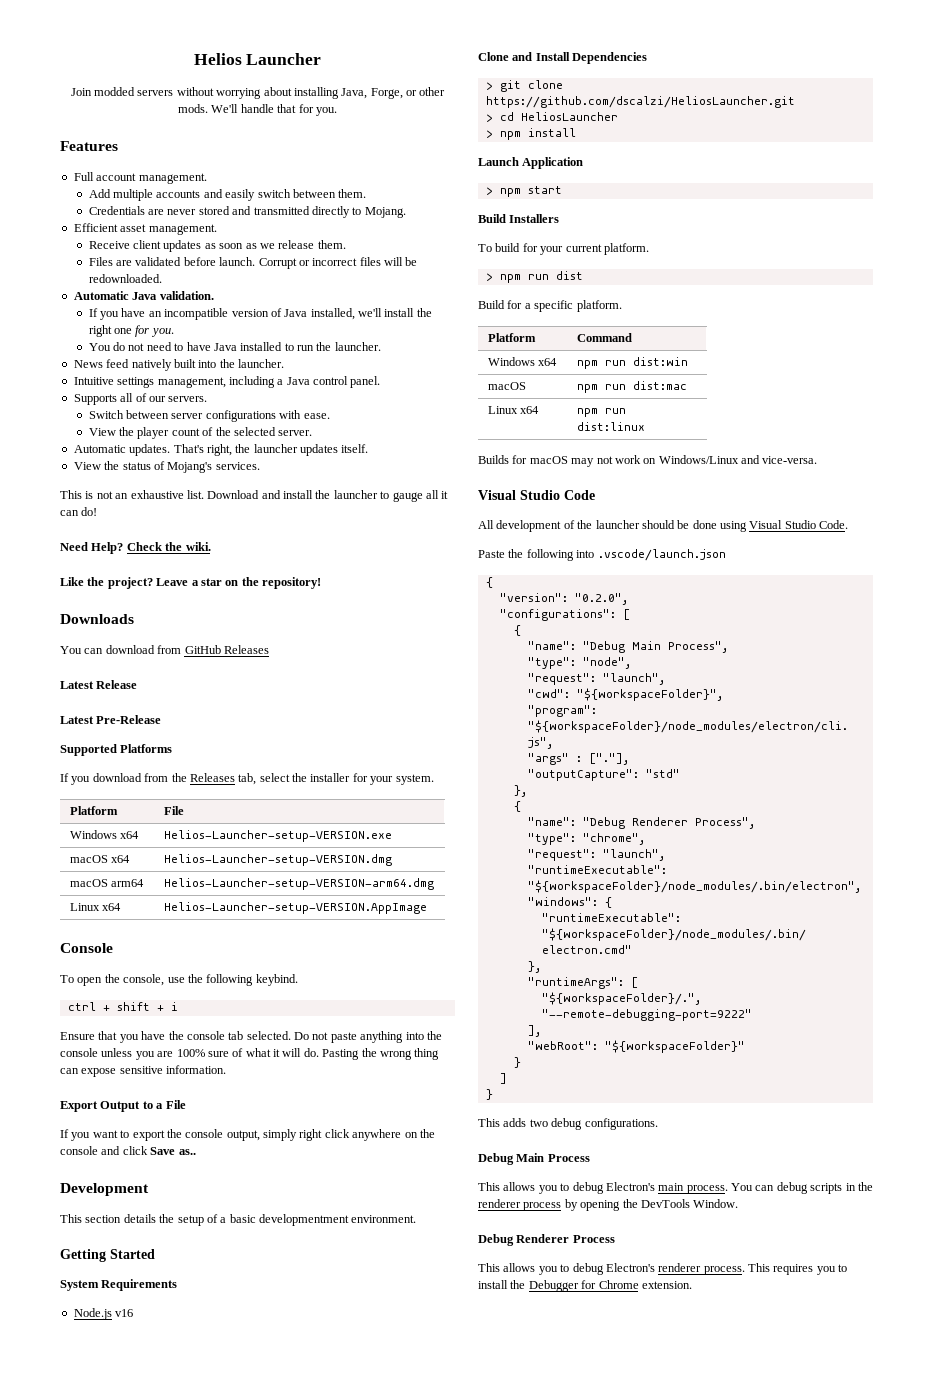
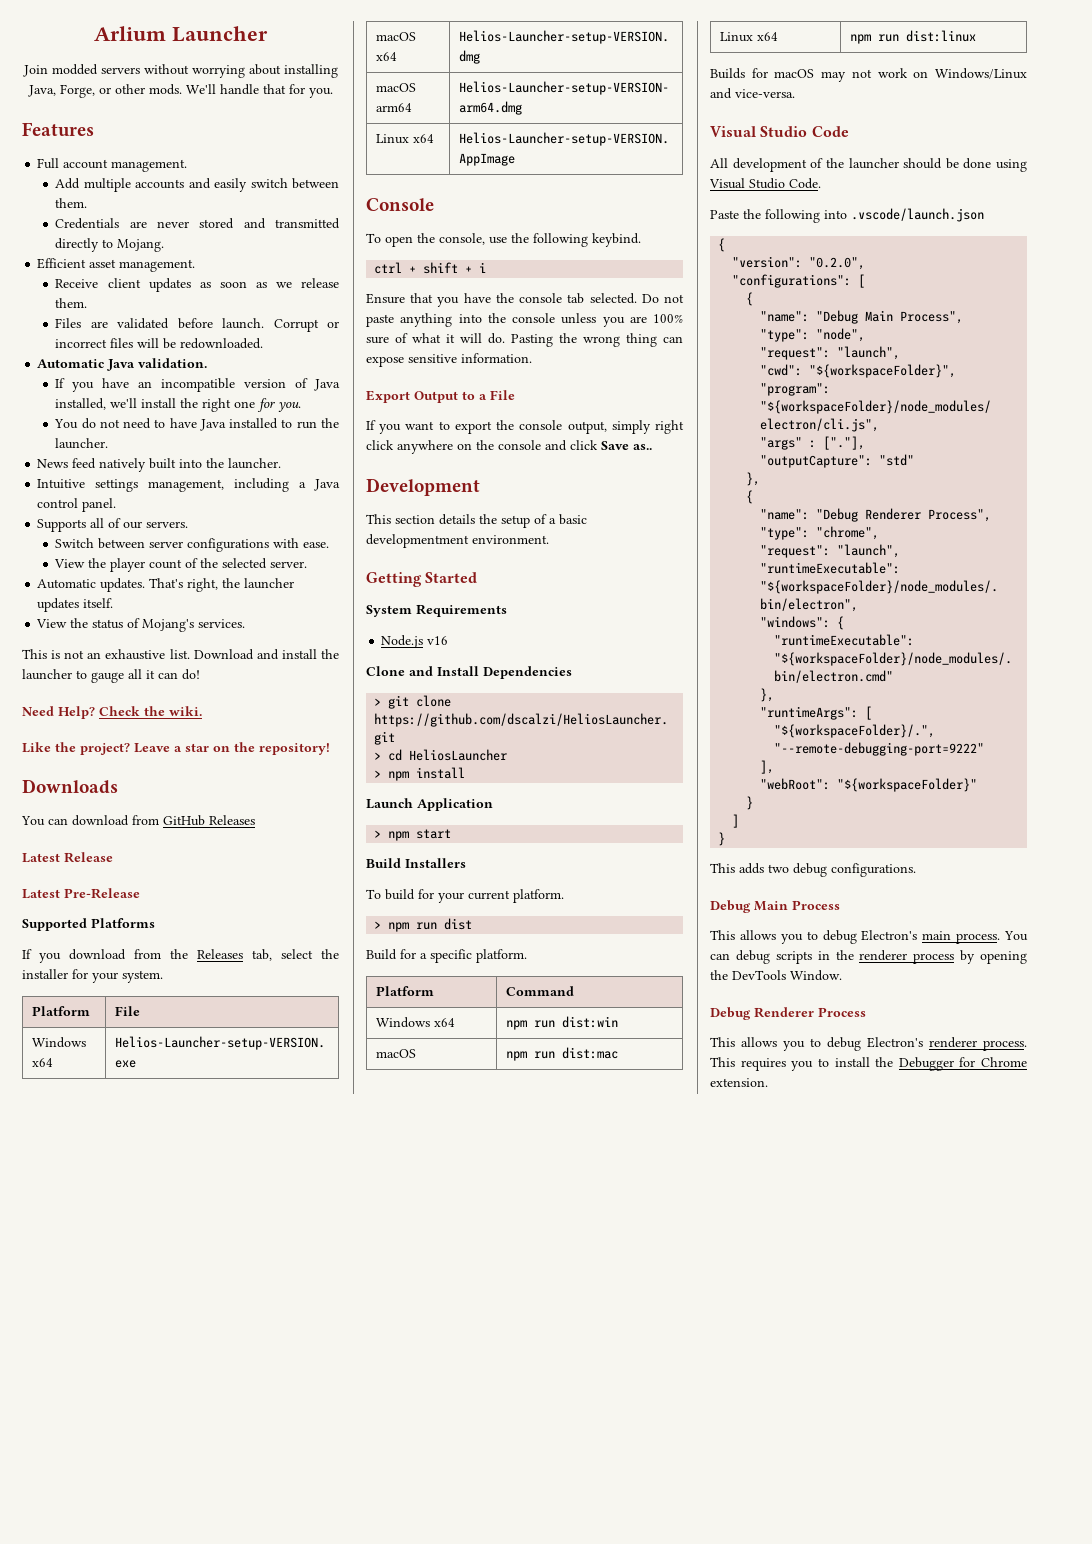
- Helios Launcher
+ Arlium Launcher

